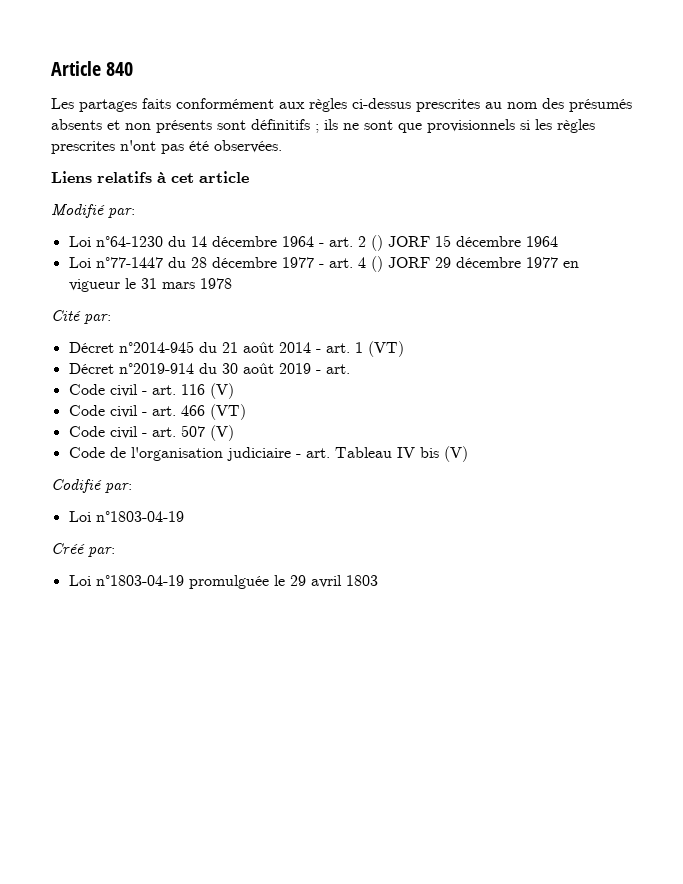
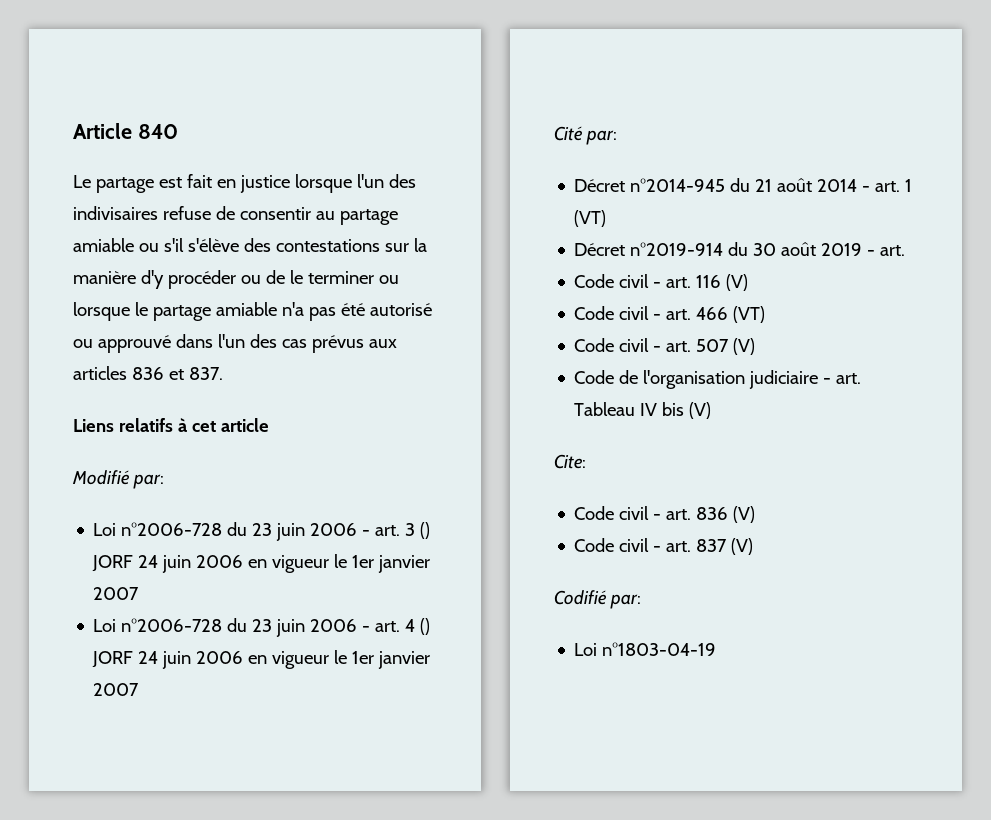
- Les partages faits conformément aux règles ci-dessus prescrites au nom des présumés absents et non présents sont définitifs ; ils ne sont que provisionnels si les règles prescrites n'ont pas été observées.
+ Le partage est fait en justice lorsque l'un des indivisaires refuse de consentir au partage amiable ou s'il s'élève des contestations sur la manière d'y procéder ou de le terminer ou lorsque le partage amiable n'a pas été autorisé ou approuvé dans l'un des cas prévus aux articles 836 et 837.
- Loi n°64-1230 du 14 décembre 1964 - art. 2 () JORF 15 décembre 1964
- Loi n°77-1447 du 28 décembre 1977 - art. 4 () JORF 29 décembre 1977 en vigueur le 31 mars 1978
+ Loi n°2006-728 du 23 juin 2006 - art. 3 () JORF 24 juin 2006 en vigueur le 1er janvier 2007
+ Loi n°2006-728 du 23 juin 2006 - art. 4 () JORF 24 juin 2006 en vigueur le 1er janvier 2007
+ Cite:
+ Code civil - art. 836 (V)
+ Code civil - art. 837 (V)
  Codifié par:
  Loi n°1803-04-19
- Créé par:
- Loi n°1803-04-19 promulguée le 29 avril 1803

